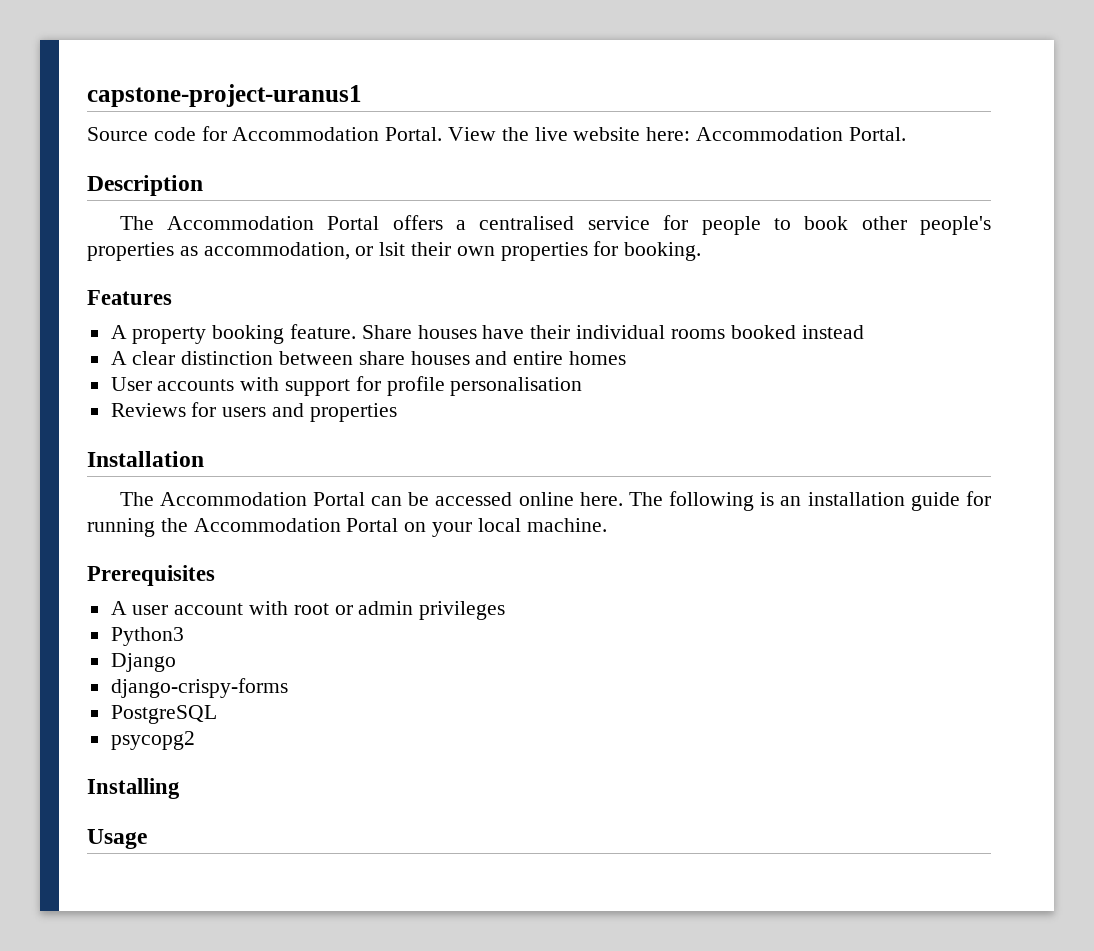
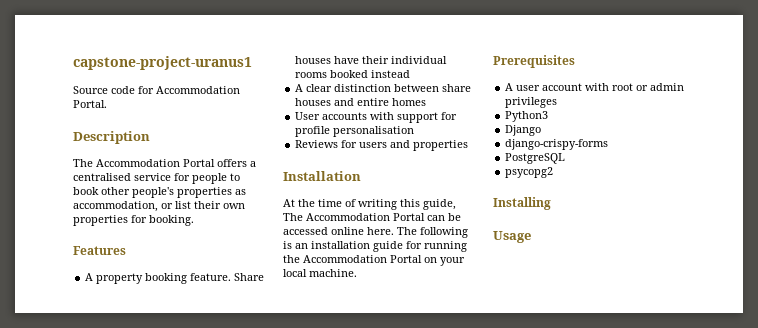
- View the live website here: Accommodation Portal.
- The Accommodation Portal offers a centralised service for people to book other people's properties as accommodation, or lsit their own properties for booking.
+ The Accommodation Portal offers a centralised service for people to book other people's properties as accommodation, or list their own properties for booking.
- The Accommodation Portal can be accessed online here.
+ At the time of writing this guide, The Accommodation Portal can be accessed online here.

